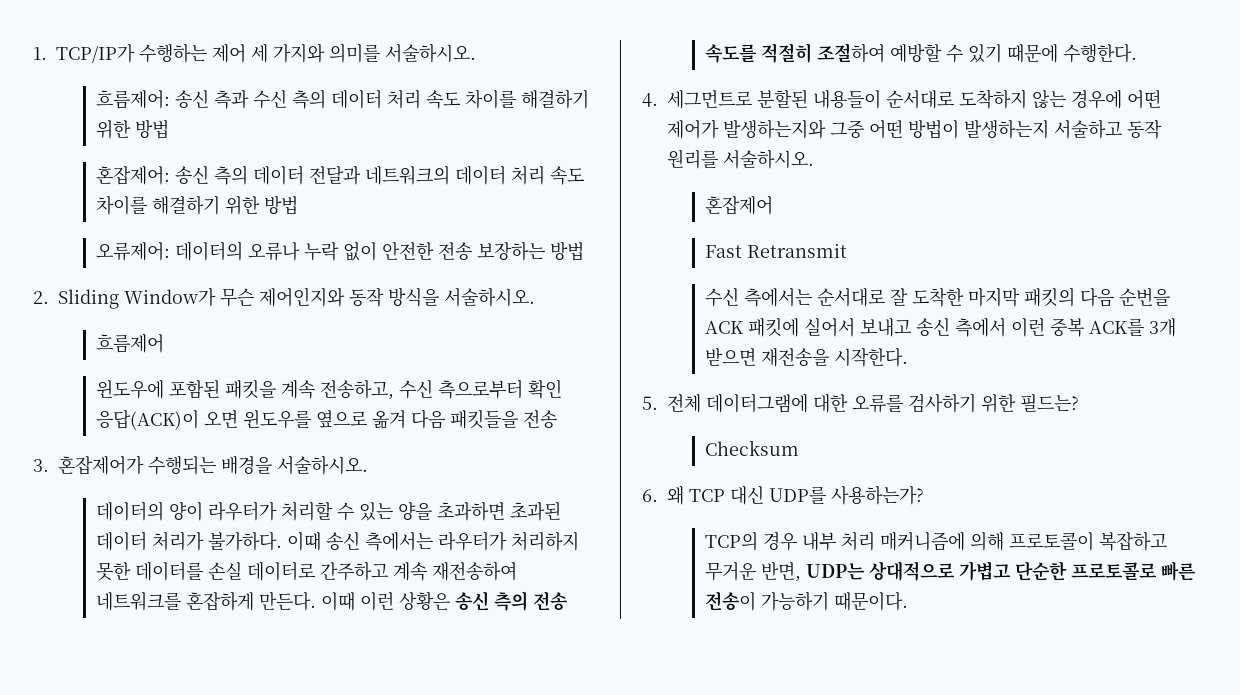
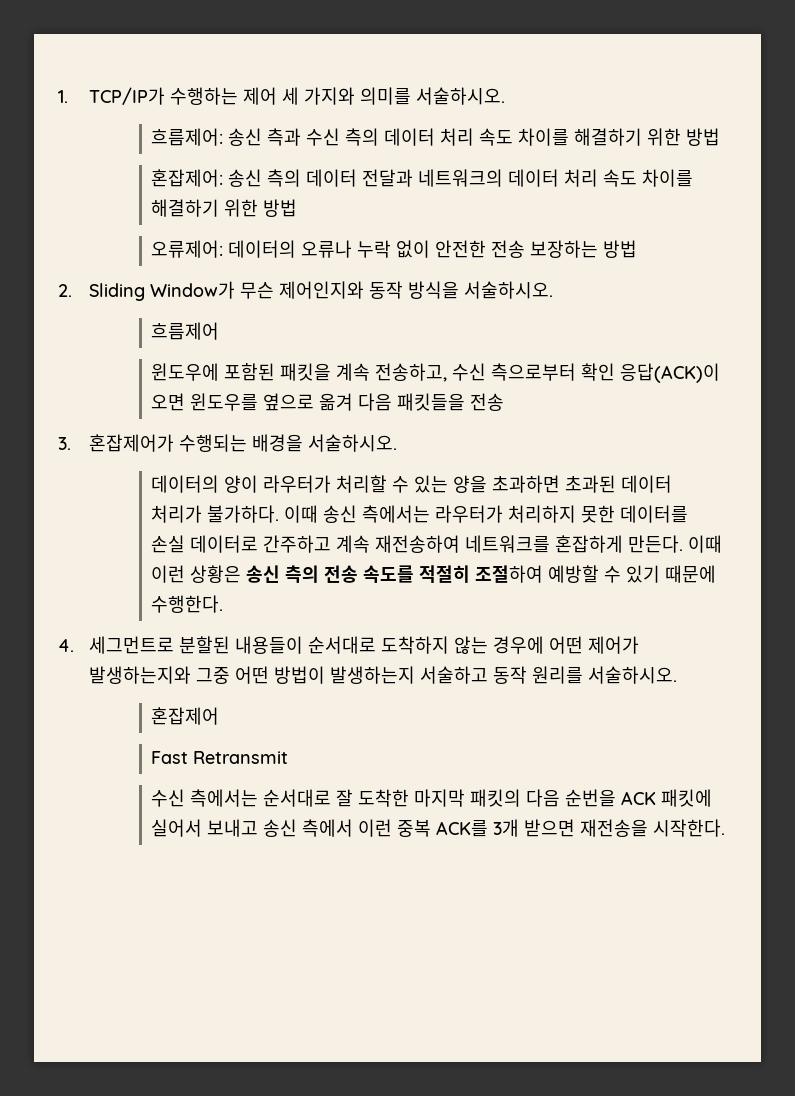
- 5. 전체 데이터그램에 대한 오류를 검사하기 위한 필드는?
- Checksum
- 6. 왜 TCP 대신 UDP를 사용하는가?
- TCP의 경우 내부 처리 매커니즘에 의해 프로토콜이 복잡하고 무거운 반면, UDP는 상대적으로 가볍고 단순한 프로토콜로 빠른 전송이 가능하기 때문이다.

